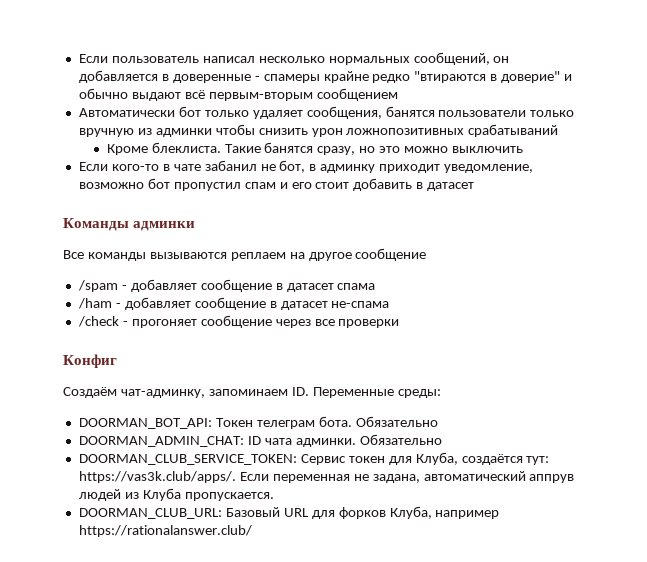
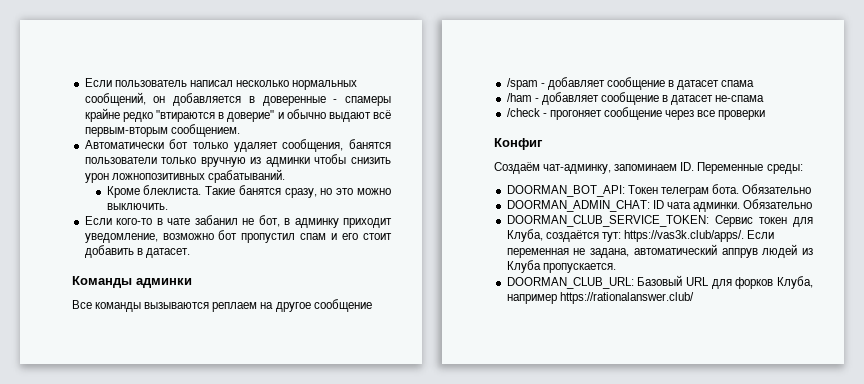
- Если пользователь написал несколько нормальных сообщений, он добавляется в доверенные - спамеры крайне редко "втираются в доверие" и обычно выдают всё первым-вторым сообщением
+ Если пользователь написал несколько нормальных сообщений, он добавляется в доверенные - спамеры крайне редко "втираются в доверие" и обычно выдают всё первым-вторым сообщением.
- Автоматически бот только удаляет сообщения, банятся пользователи только вручную из админки чтобы снизить урон ложнопозитивных срабатываний
+ Автоматически бот только удаляет сообщения, банятся пользователи только вручную из админки чтобы снизить урон ложнопозитивных срабатываний.
- Такие банятся сразу, но это можно выключить
+ Такие банятся сразу, но это можно выключить.
- Если кого-то в чате забанил не бот, в админку приходит уведомление, возможно бот пропустил спам и его стоит добавить в датасет
+ Если кого-то в чате забанил не бот, в админку приходит уведомление, возможно бот пропустил спам и его стоит добавить в датасет.

